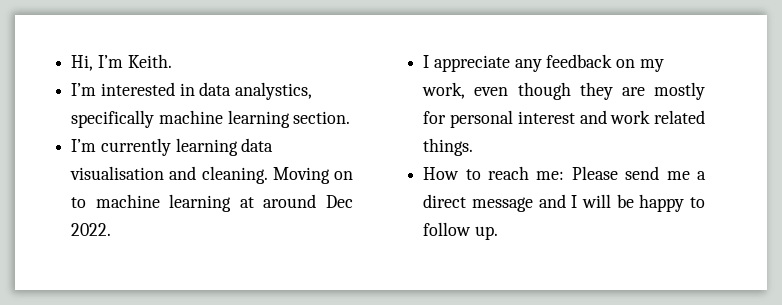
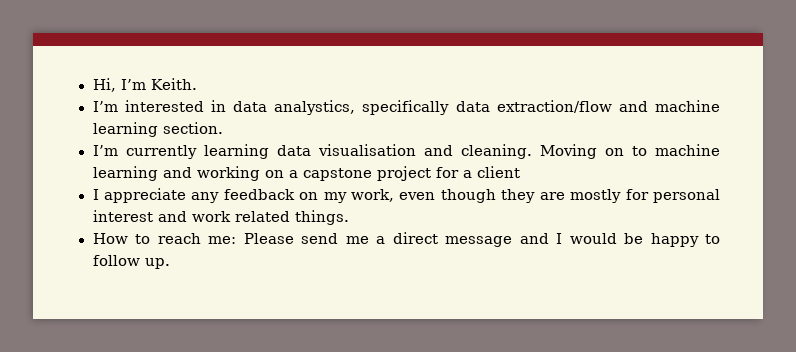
- I’m interested in data analystics, specifically machine learning section.
+ I’m interested in data analystics, specifically data extraction/flow and machine learning section.
- Moving on to machine learning at around Dec 2022.
+ Moving on to machine learning and working on a capstone project for a client
- How to reach me: Please send me a direct message and I will be happy to follow up.
+ How to reach me: Please send me a direct message and I would be happy to follow up.

